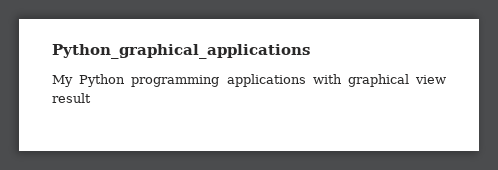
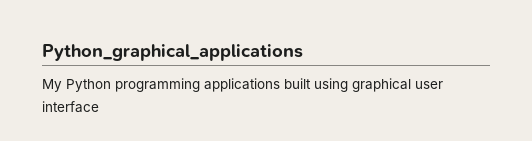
- My Python programming applications with graphical view result
+ My Python programming applications built using graphical user interface

